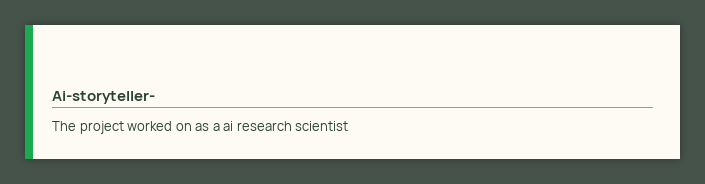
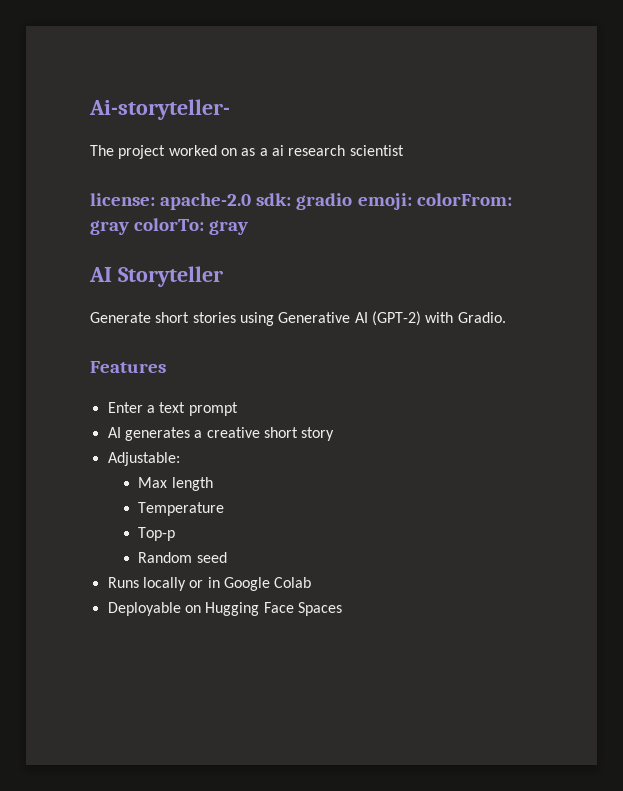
+ license: apache-2.0 sdk: gradio emoji: colorFrom: gray colorTo: gray
+ AI Storyteller
+ Generate short stories using Generative AI (GPT-2) with Gradio.
+ Features
+ Enter a text prompt
+ AI generates a creative short story
+ Adjustable:
+ Max length
+ Temperature
+ Top-p
+ Random seed
+ Runs locally or in Google Colab
+ Deployable on Hugging Face Spaces

